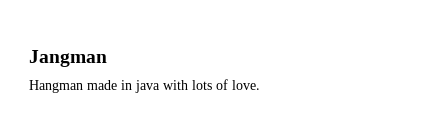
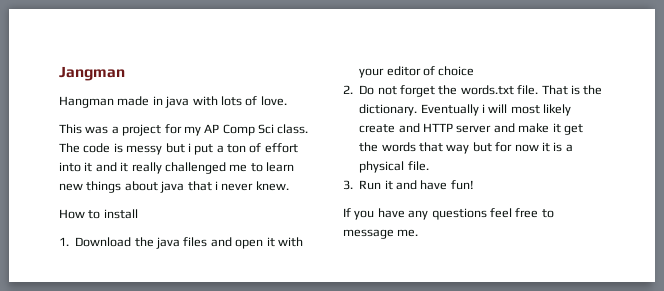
+ This was a project for my AP Comp Sci class. The code is messy but i put a ton of effort into it and it really challenged me to learn new things about java that i never knew.
+ How to install
+ 1. Download the java files and open it with your editor of choice
+ 2. Do not forget the words.txt file. That is the dictionary. Eventually i will most likely create and HTTP server and make it get the words that way but for now it is a physical file.
+ 3. Run it and have fun!
+ If you have any questions feel free to message me.

